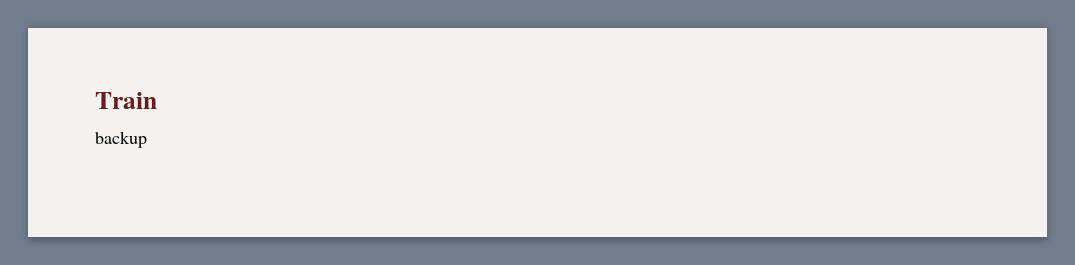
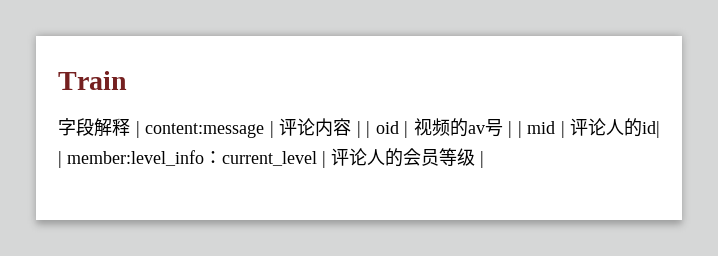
- backup
+ 字段解释 | content:message | 评论内容 | | oid | 视频的av号 | | mid | 评论人的id| | member:level_info：current_level | 评论人的会员等级 |

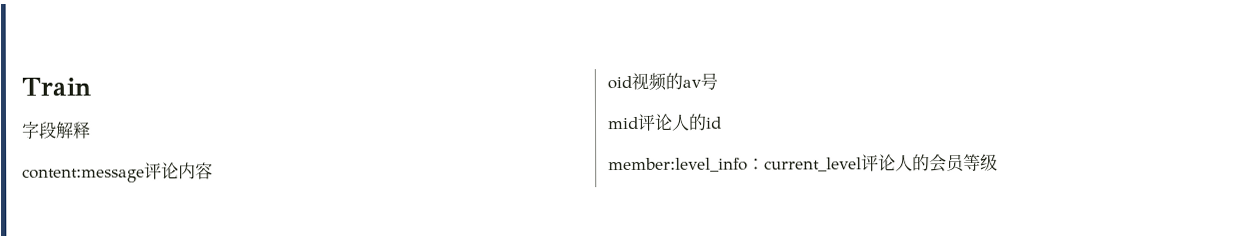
- 字段解释 | content:message | 评论内容 | | oid | 视频的av号 | | mid | 评论人的id| | member:level_info：current_level | 评论人的会员等级 |
+ 字段解释
+ content:message评论内容
+ oid视频的av号
+ mid评论人的id
+ member:level_info：current_level评论人的会员等级

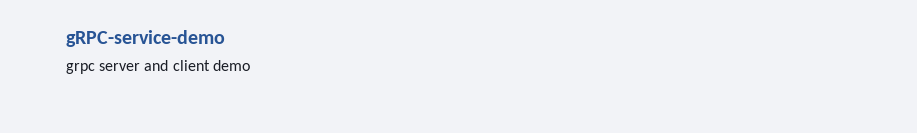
- Train
- 字段解释
- content:message评论内容
- oid视频的av号
- mid评论人的id
- member:level_info：current_level评论人的会员等级
+ gRPC-service-demo
+ grpc server and client demo

